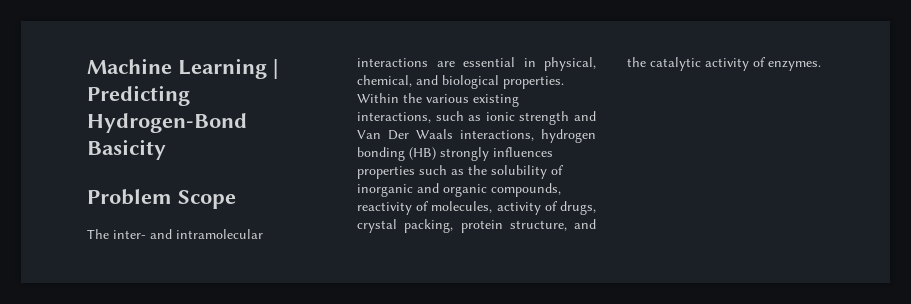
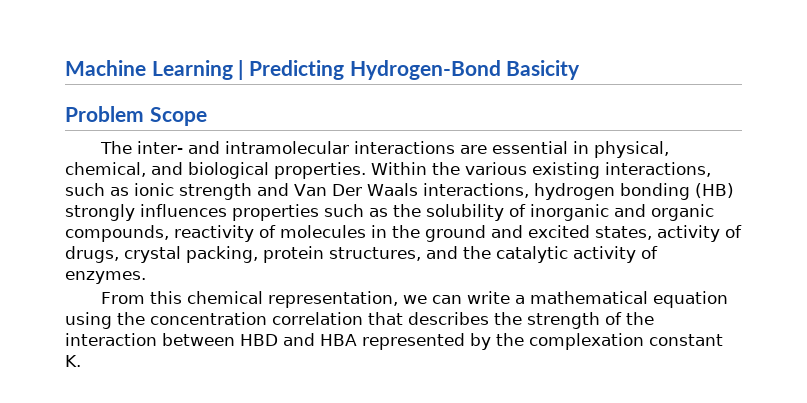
- Within the various existing interactions, such as ionic strength and Van Der Waals interactions, hydrogen bonding (HB) strongly influences properties such as the solubility of inorganic and organic compounds, reactivity of molecules, activity of drugs, crystal packing, protein structure, and the catalytic activity of enzymes.
+ Within the various existing interactions, such as ionic strength and Van Der Waals interactions, hydrogen bonding (HB) strongly influences properties such as the solubility of inorganic and organic compounds, reactivity of molecules in the ground and excited states, activity of drugs, crystal packing, protein structures, and the catalytic activity of enzymes.
+ From this chemical representation, we can write a mathematical equation using the concentration correlation that describes the strength of the interaction between HBD and HBA represented by the complexation constant K.

